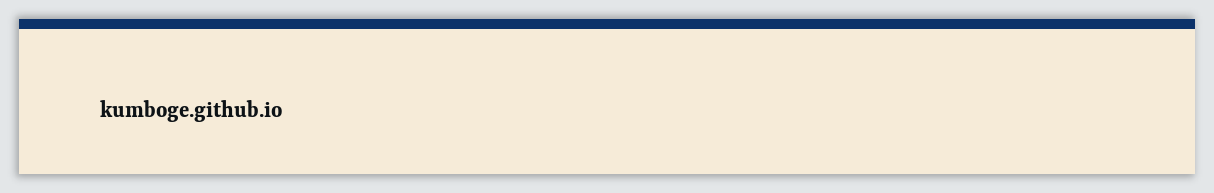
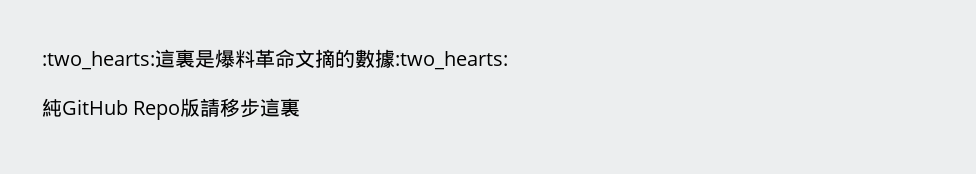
- kumboge.github.io
+ :two_hearts:這裏是爆料革命文摘的數據:two_hearts:
+ 純GitHub Repo版請移步這裏

